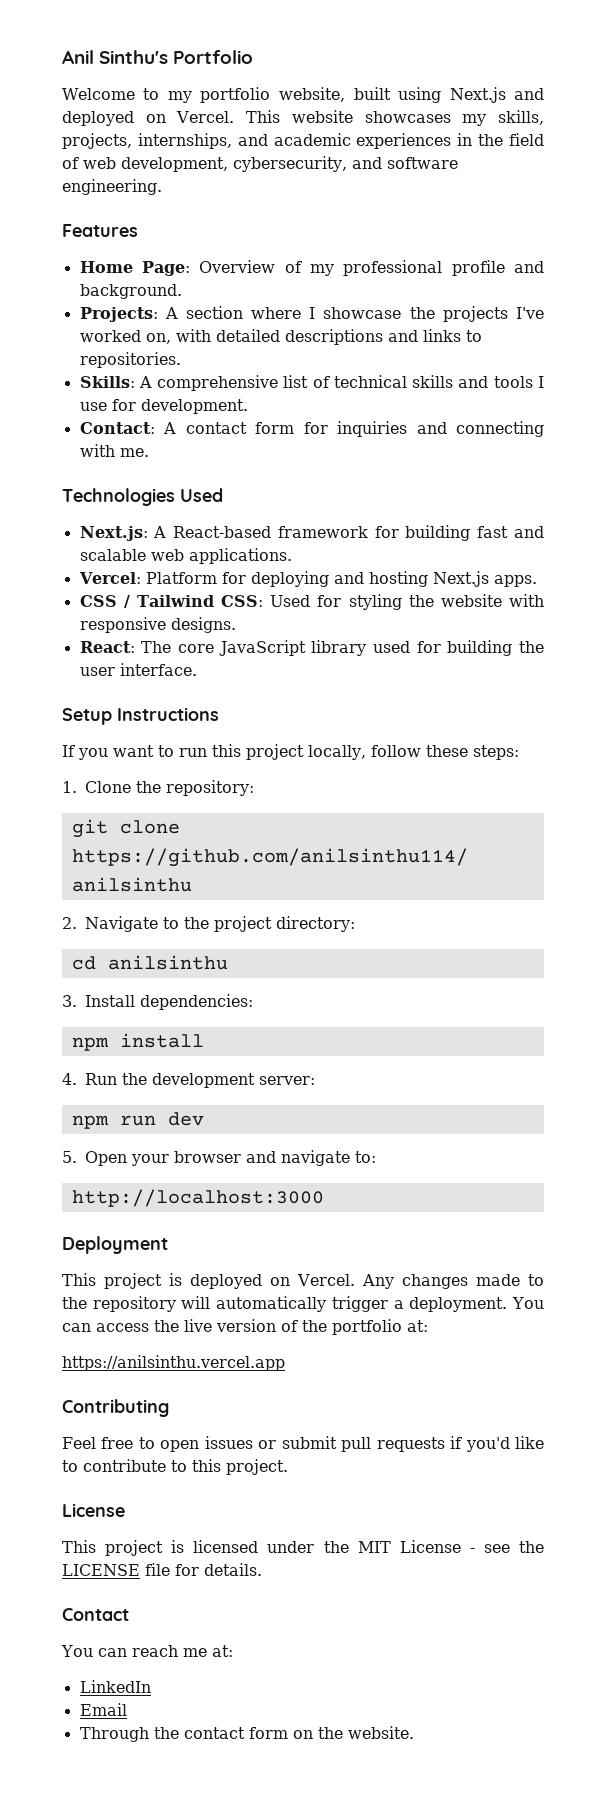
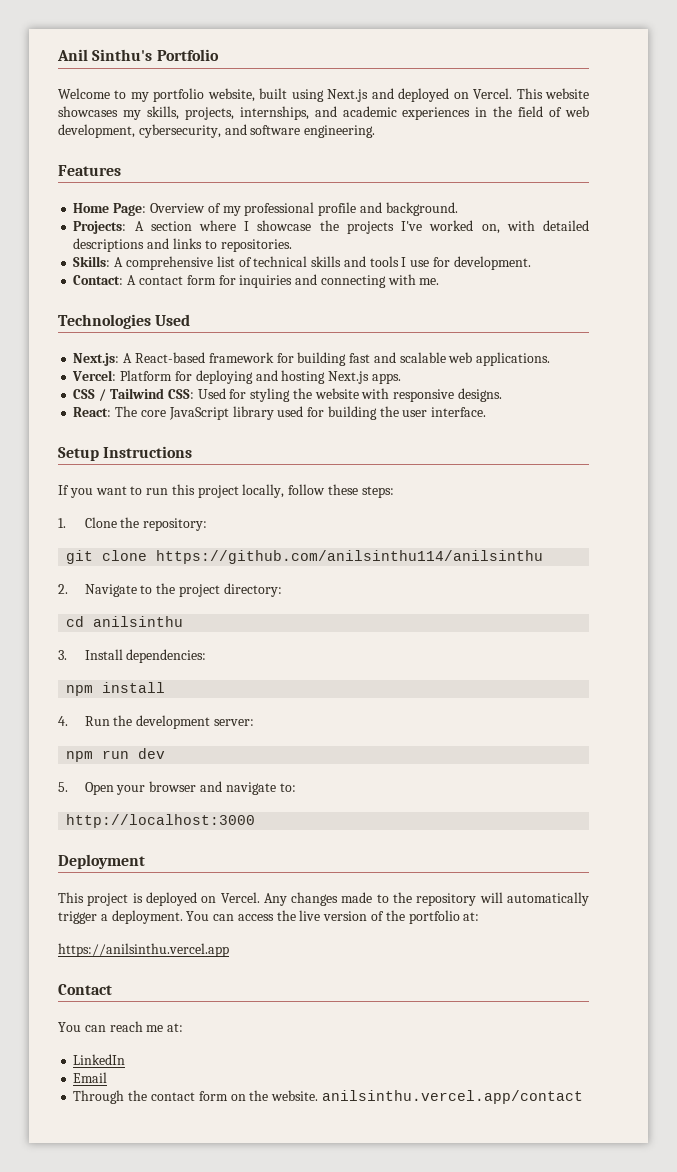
- Contributing
- Feel free to open issues or submit pull requests if you'd like to contribute to this project.
- License
- This project is licensed under the MIT License - see the LICENSE file for details.
- Through the contact form on the website.
+ Through the contact form on the website. anilsinthu.vercel.app/contact

